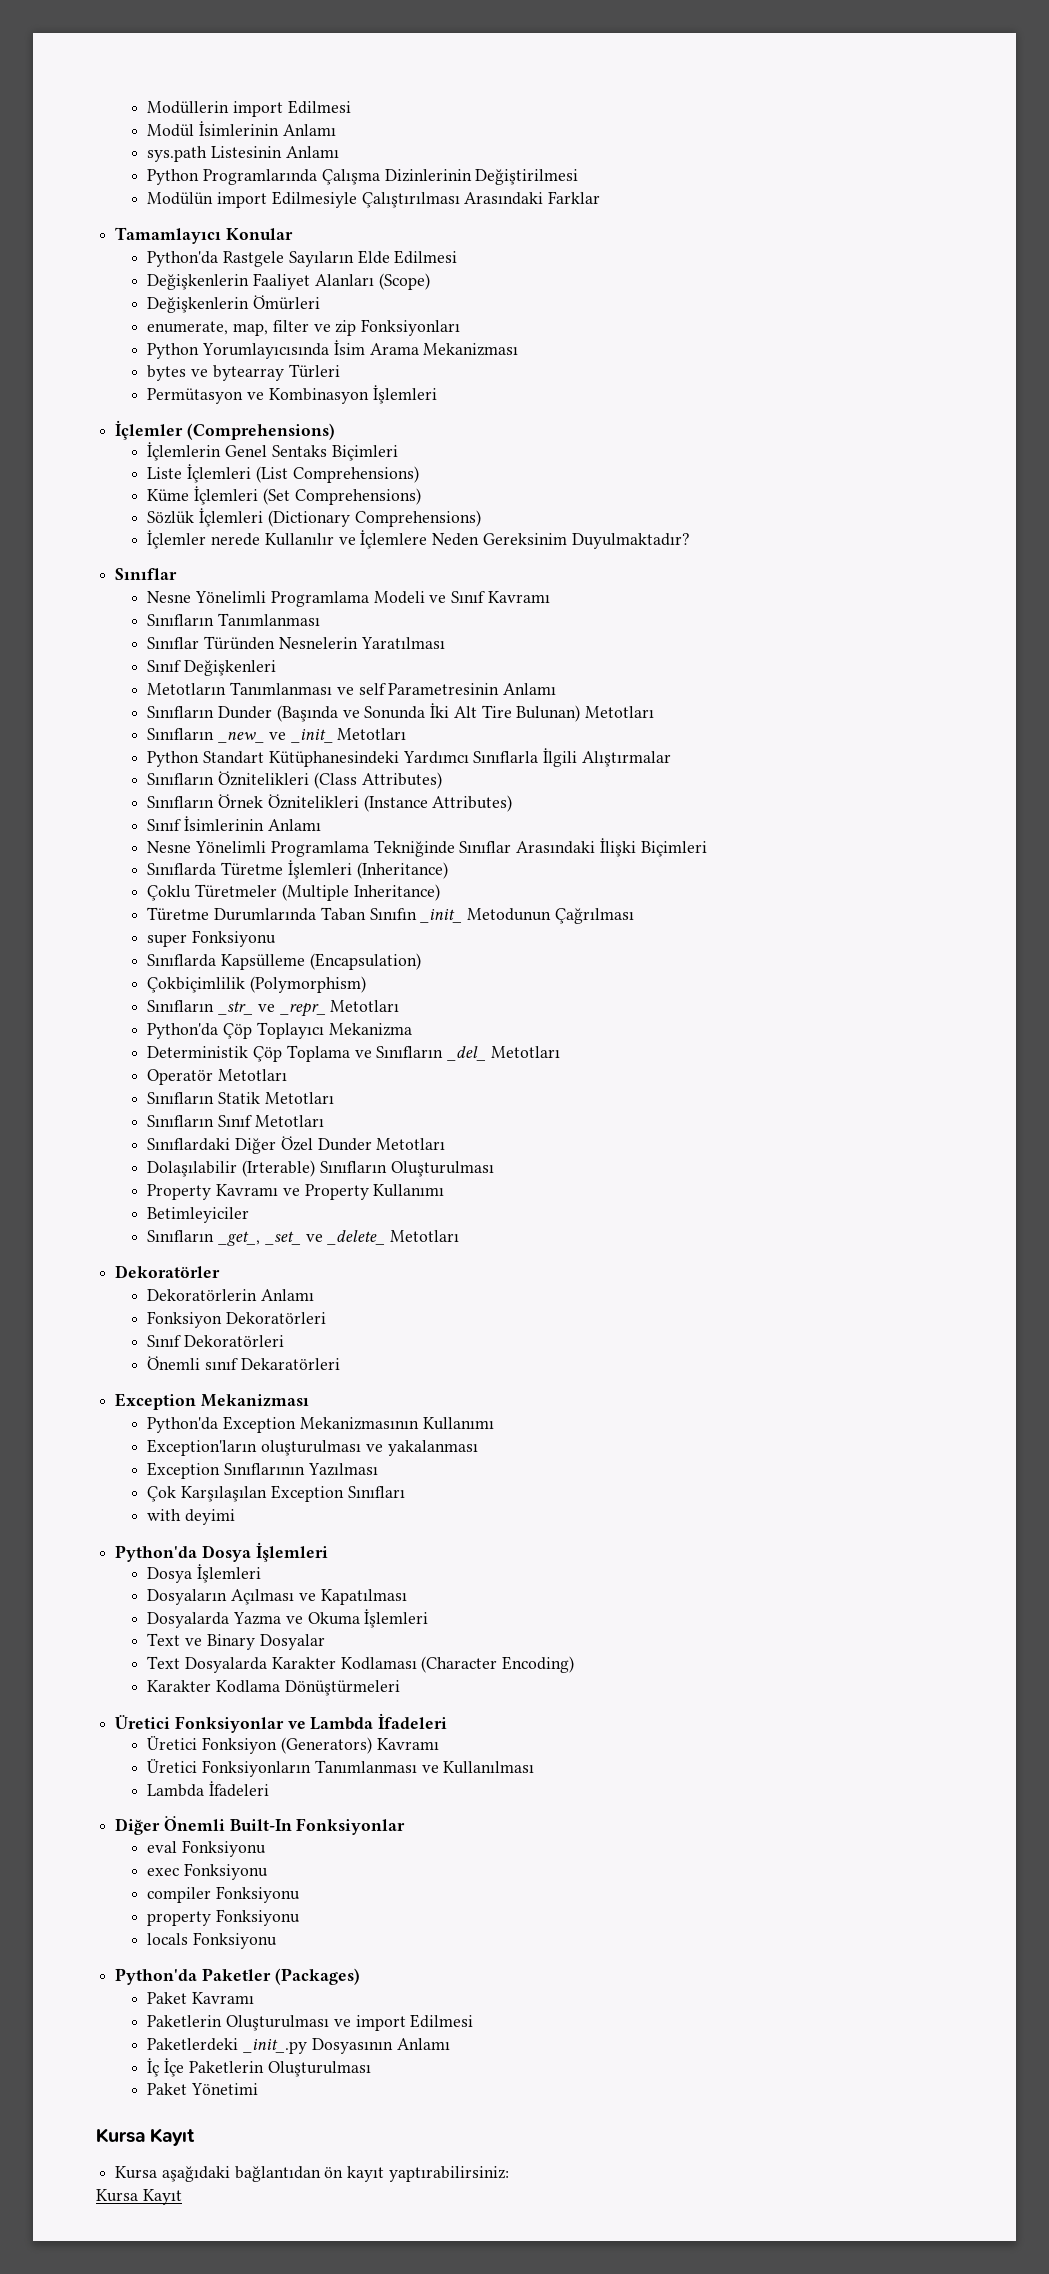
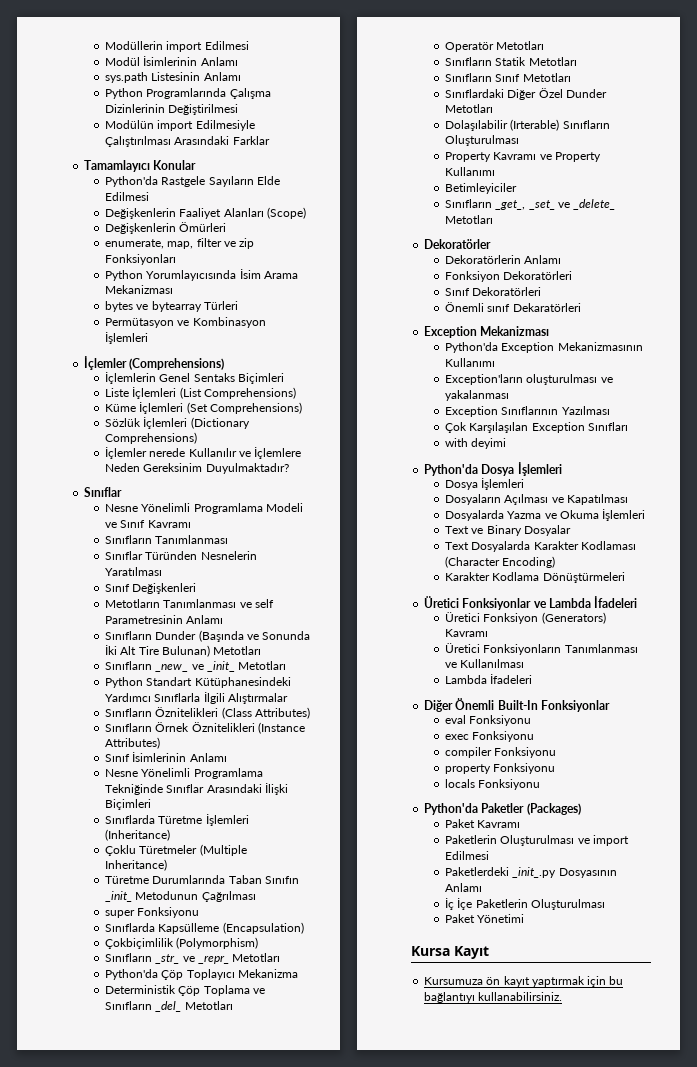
- Kursa aşağıdaki bağlantıdan ön kayıt yaptırabilirsiniz:
- Kursa Kayıt
+ Kursumuza ön kayıt yaptırmak için bu bağlantıyı kullanabilirsiniz.

